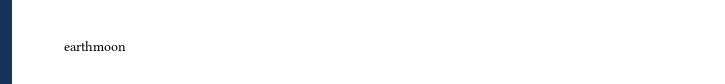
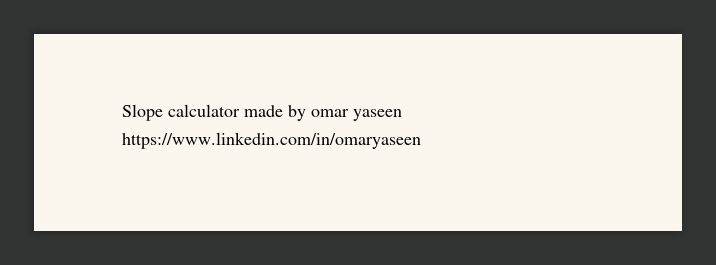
- earthmoon
+ Slope calculator made by omar yaseen https://www.linkedin.com/in/omaryaseen

